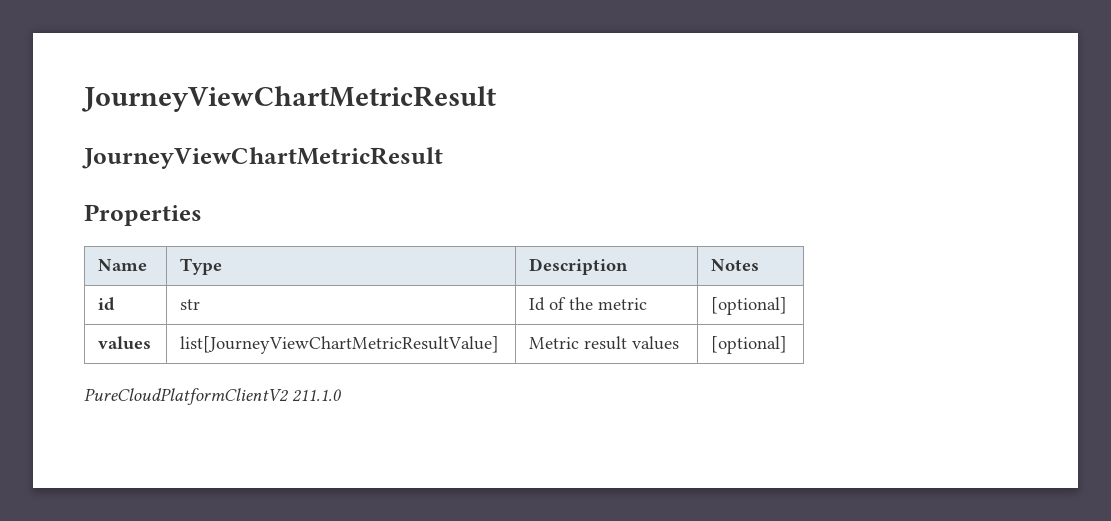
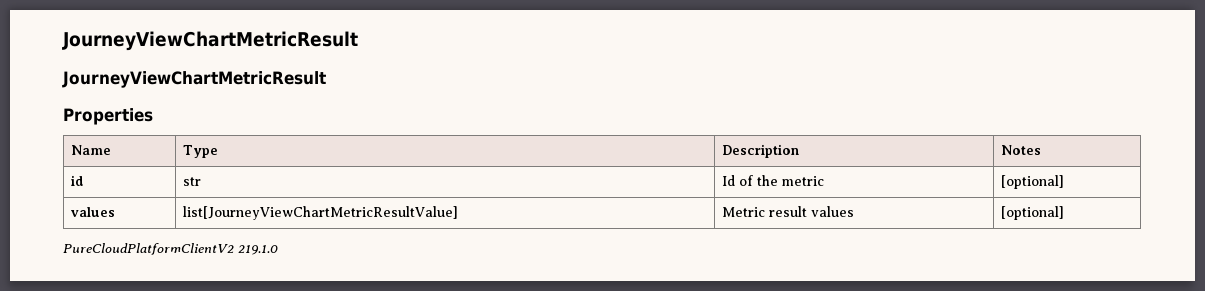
- PureCloudPlatformClientV2 211.1.0
+ PureCloudPlatformClientV2 219.1.0

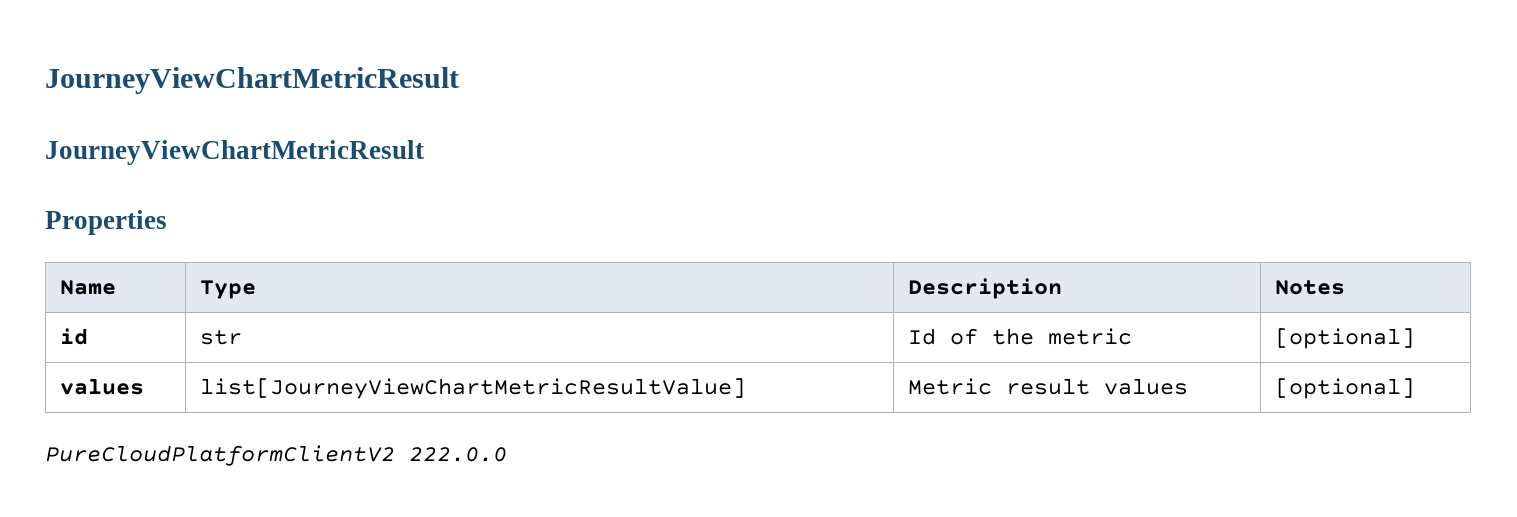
- PureCloudPlatformClientV2 219.1.0
+ PureCloudPlatformClientV2 222.0.0

